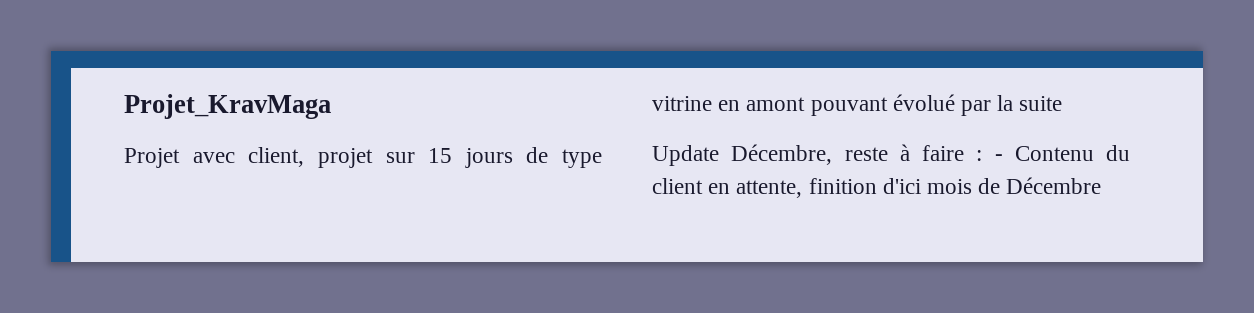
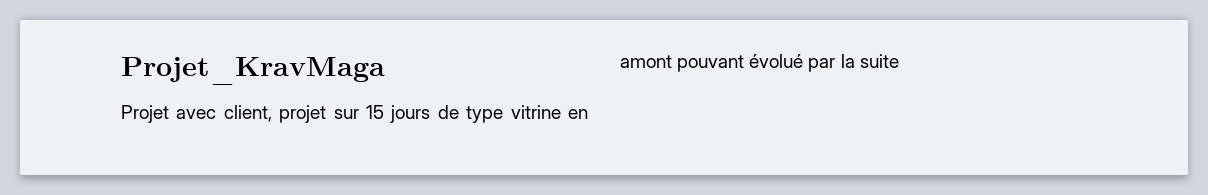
- Update Décembre, reste à faire : - Contenu du client en attente, finition d'ici mois de Décembre

